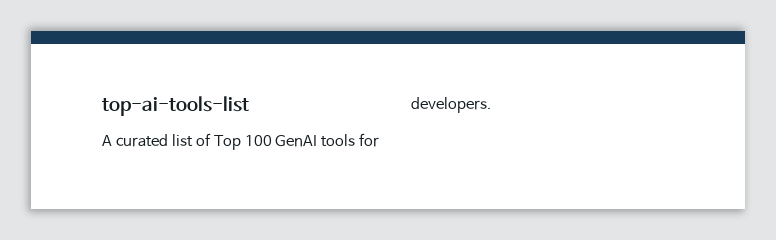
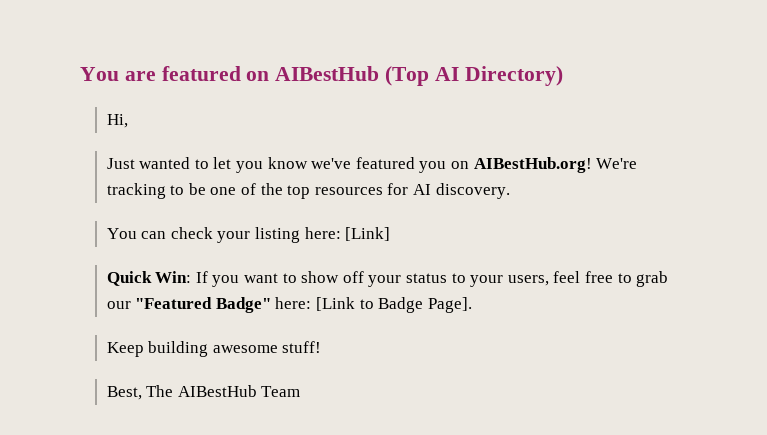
- top-ai-tools-list
- A curated list of Top 100 GenAI tools for developers.
+ You are featured on AIBestHub (Top AI Directory)
+ Hi,
+ Just wanted to let you know we've featured you on AIBestHub.org! We're tracking to be one of the top resources for AI discovery.
+ You can check your listing here: [Link]
+ Quick Win: If you want to show off your status to your users, feel free to grab our "Featured Badge" here: [Link to Badge Page].
+ Keep building awesome stuff!
+ Best, The AIBestHub Team

